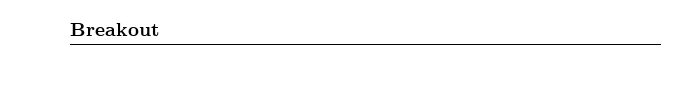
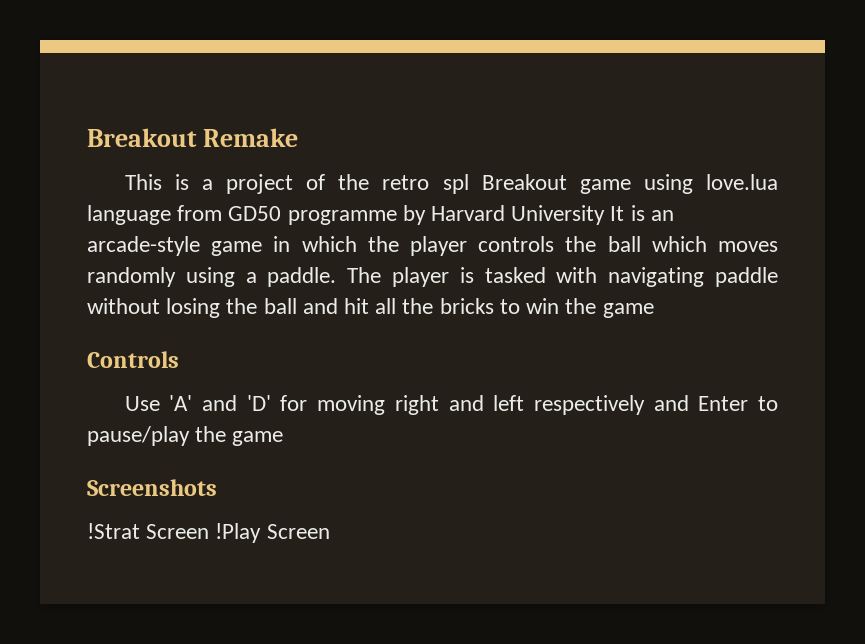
- Breakout
+ Breakout Remake
+ This is a project of the retro spl Breakout game using love.lua language from GD50 programme by Harvard University It is an arcade-style game in which the player controls the ball which moves randomly using a paddle. The player is tasked with navigating paddle without losing the ball and hit all the bricks to win the game
+ Controls
+ Use 'A' and 'D' for moving right and left respectively and Enter to pause/play the game
+ Screenshots
+ !Strat Screen !Play Screen

